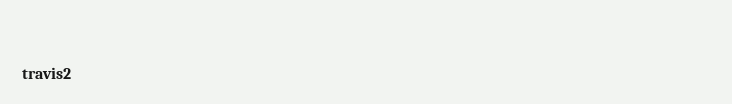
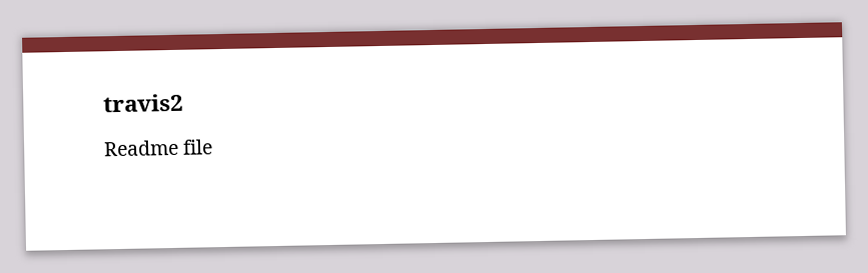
+ Readme file

